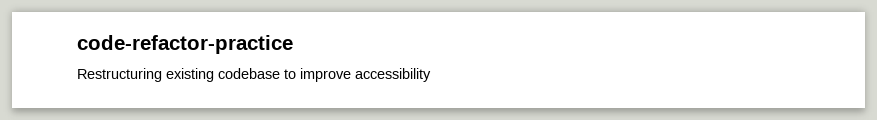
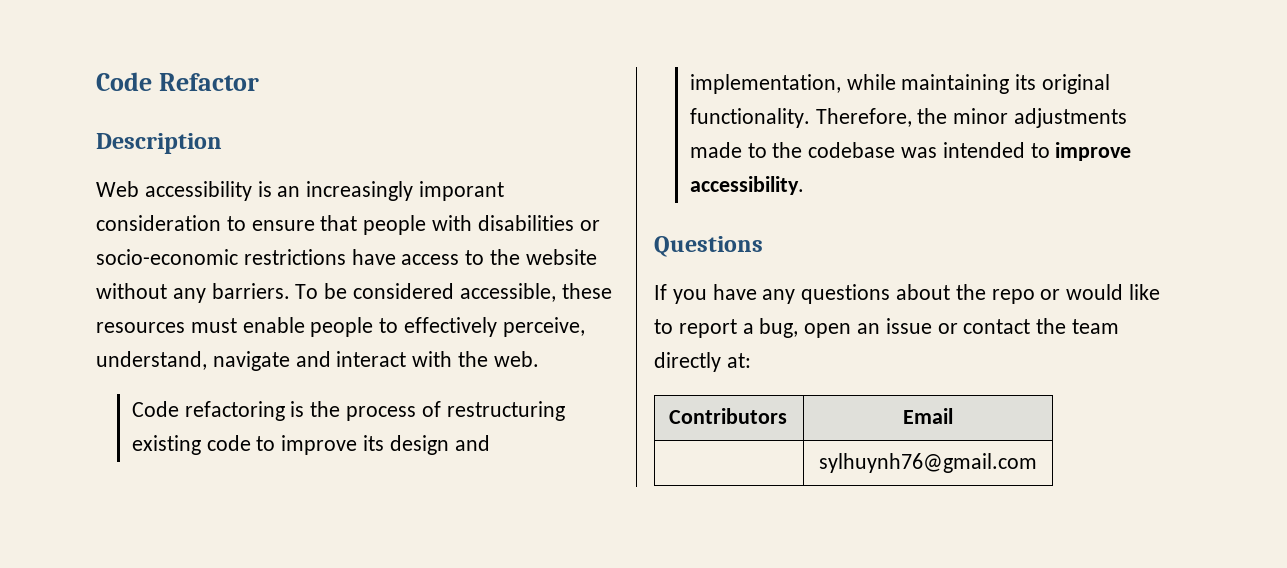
- code-refactor-practice
- Restructuring existing codebase to improve accessibility
+ Code Refactor
+ Description
+ Web accessibility is an increasingly imporant consideration to ensure that people with disabilities or socio-economic restrictions have access to the website without any barriers. To be considered accessible, these resources must enable people to effectively perceive, understand, navigate and interact with the web.
+ Code refactoring is the process of restructuring existing code to improve its design and implementation, while maintaining its original functionality. Therefore, the minor adjustments made to the codebase was intended to improve accessibility.
+ Questions
+ If you have any questions about the repo or would like to report a bug, open an issue or contact the team directly at:
+ Contributors | Email
+ | sylhuynh76@gmail.com

